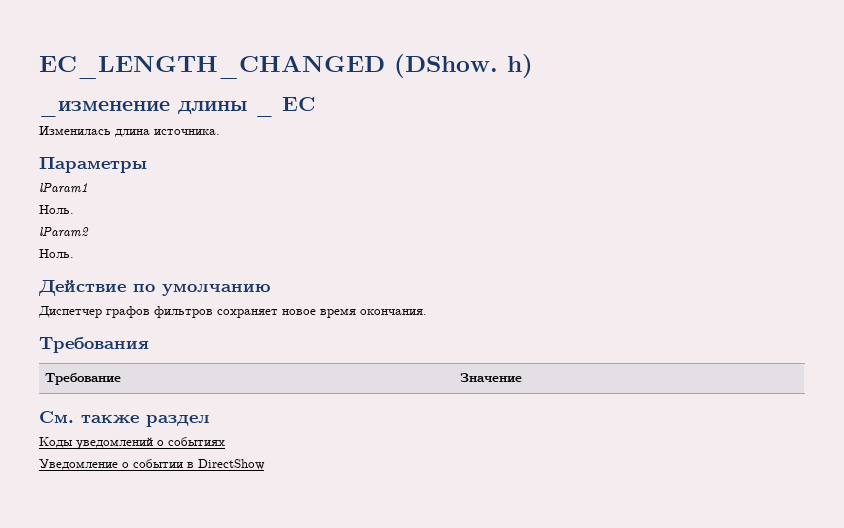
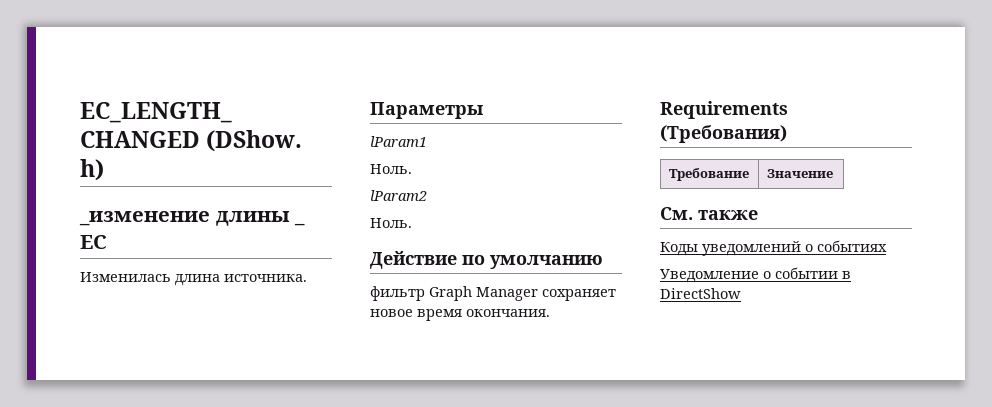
- Диспетчер графов фильтров сохраняет новое время окончания.
+ фильтр Graph Manager сохраняет новое время окончания.
- Требования
+ Requirements (Требования)
- См. также раздел
+ См. также

